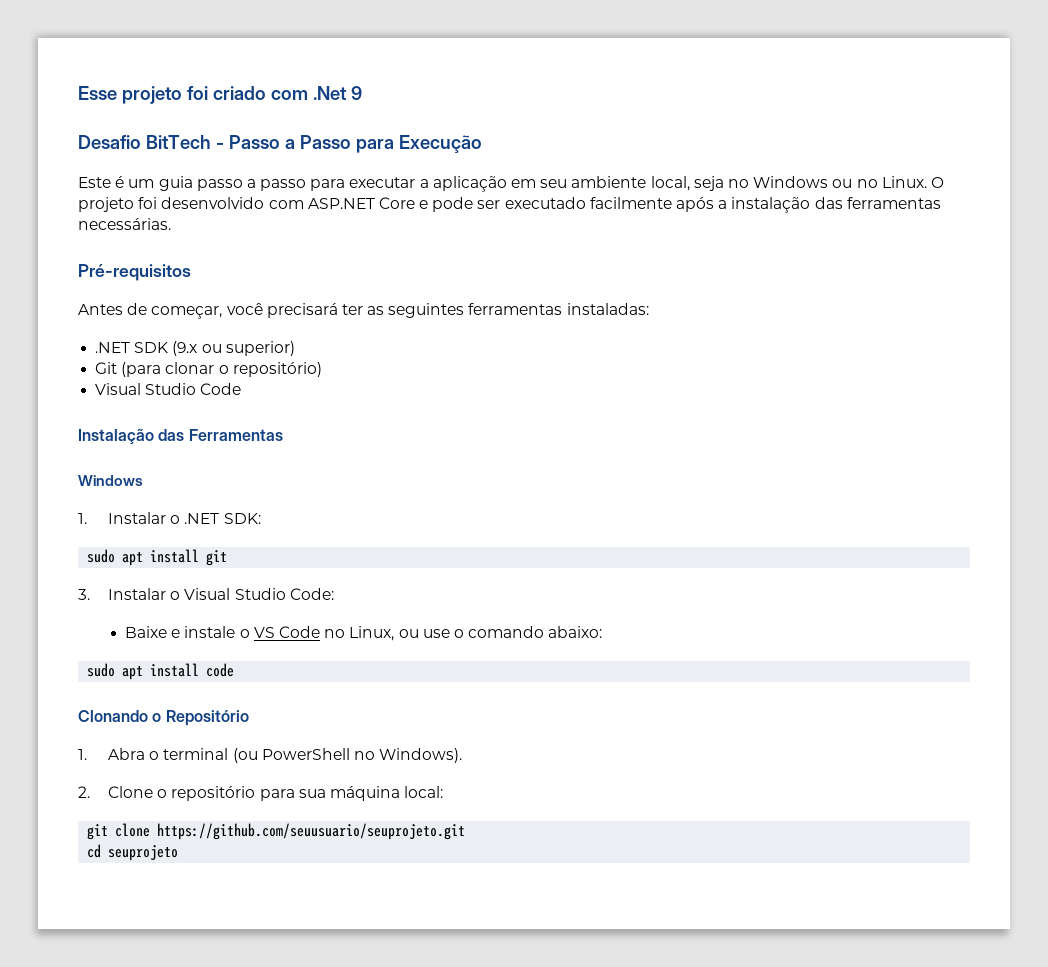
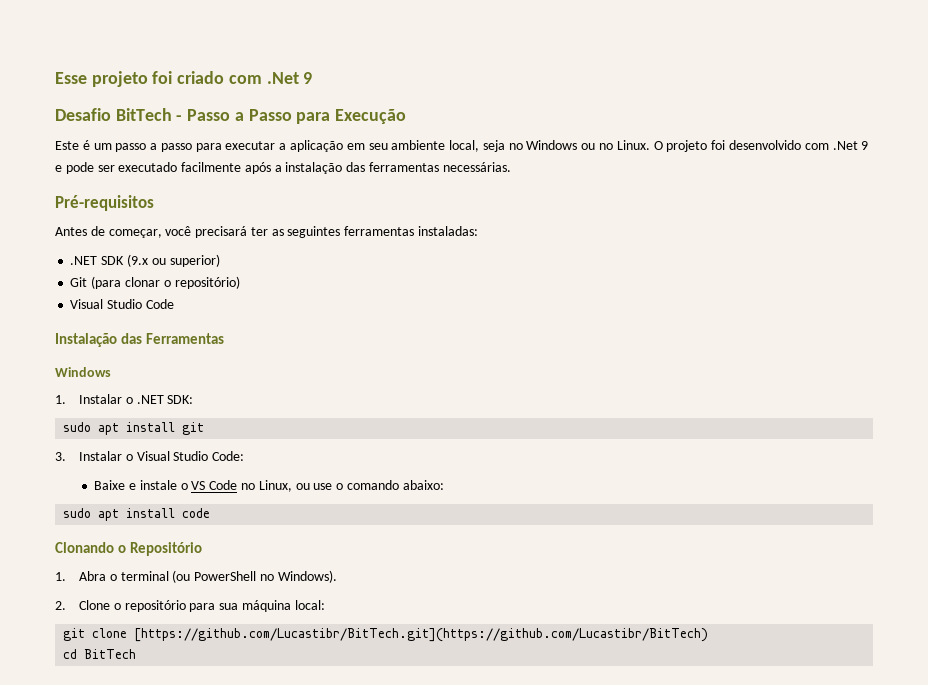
- Este é um guia passo a passo para executar a aplicação em seu ambiente local, seja no Windows ou no Linux.
+ Este é um passo a passo para executar a aplicação em seu ambiente local, seja no Windows ou no Linux.
- O projeto foi desenvolvido com ASP.NET Core e pode ser executado facilmente após a instalação das ferramentas necessárias.
+ O projeto foi desenvolvido com .Net 9 e pode ser executado facilmente após a instalação das ferramentas necessárias.
- git clone https://github.com/seuusuario/seuprojeto.git
+ git clone [https://github.com/Lucastibr/BitTech.git](https://github.com/Lucastibr/BitTech)
- cd seuprojeto
+ cd BitTech

